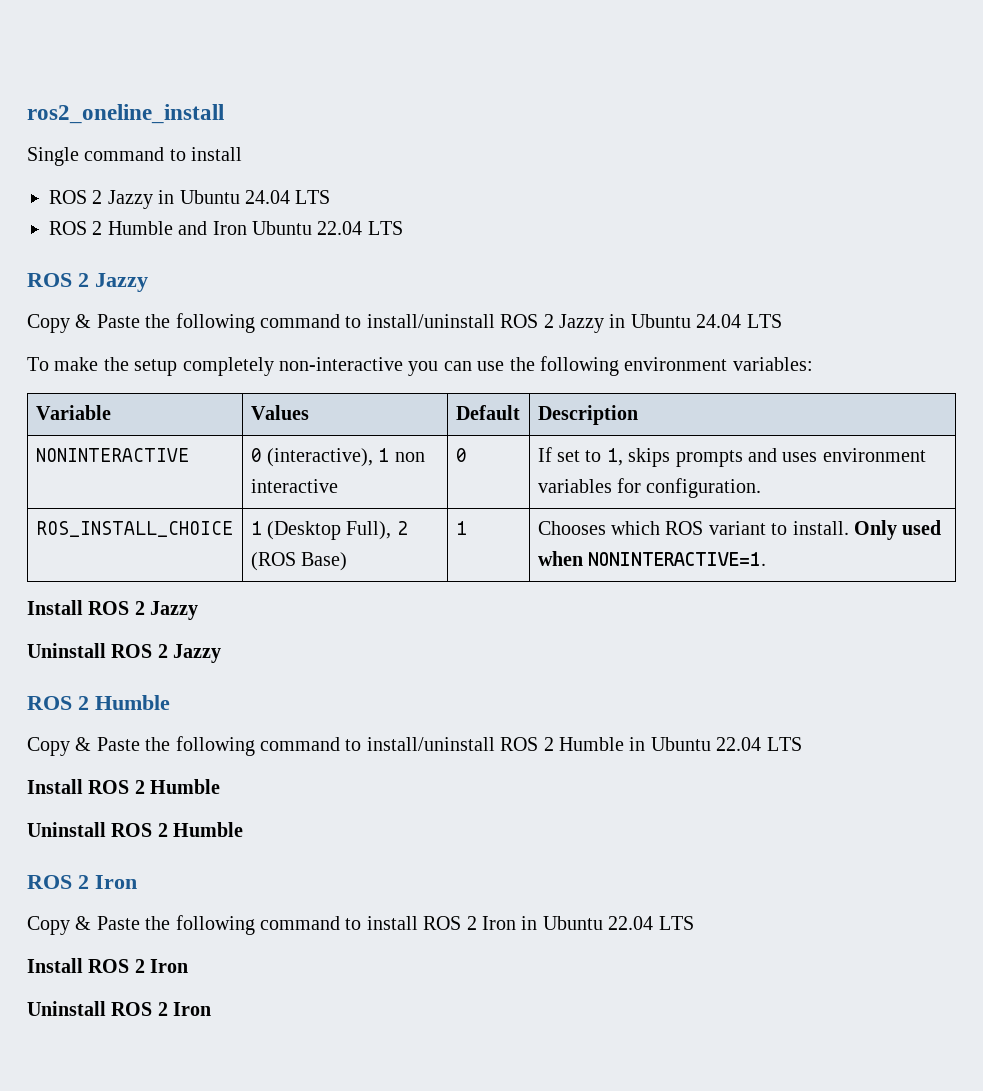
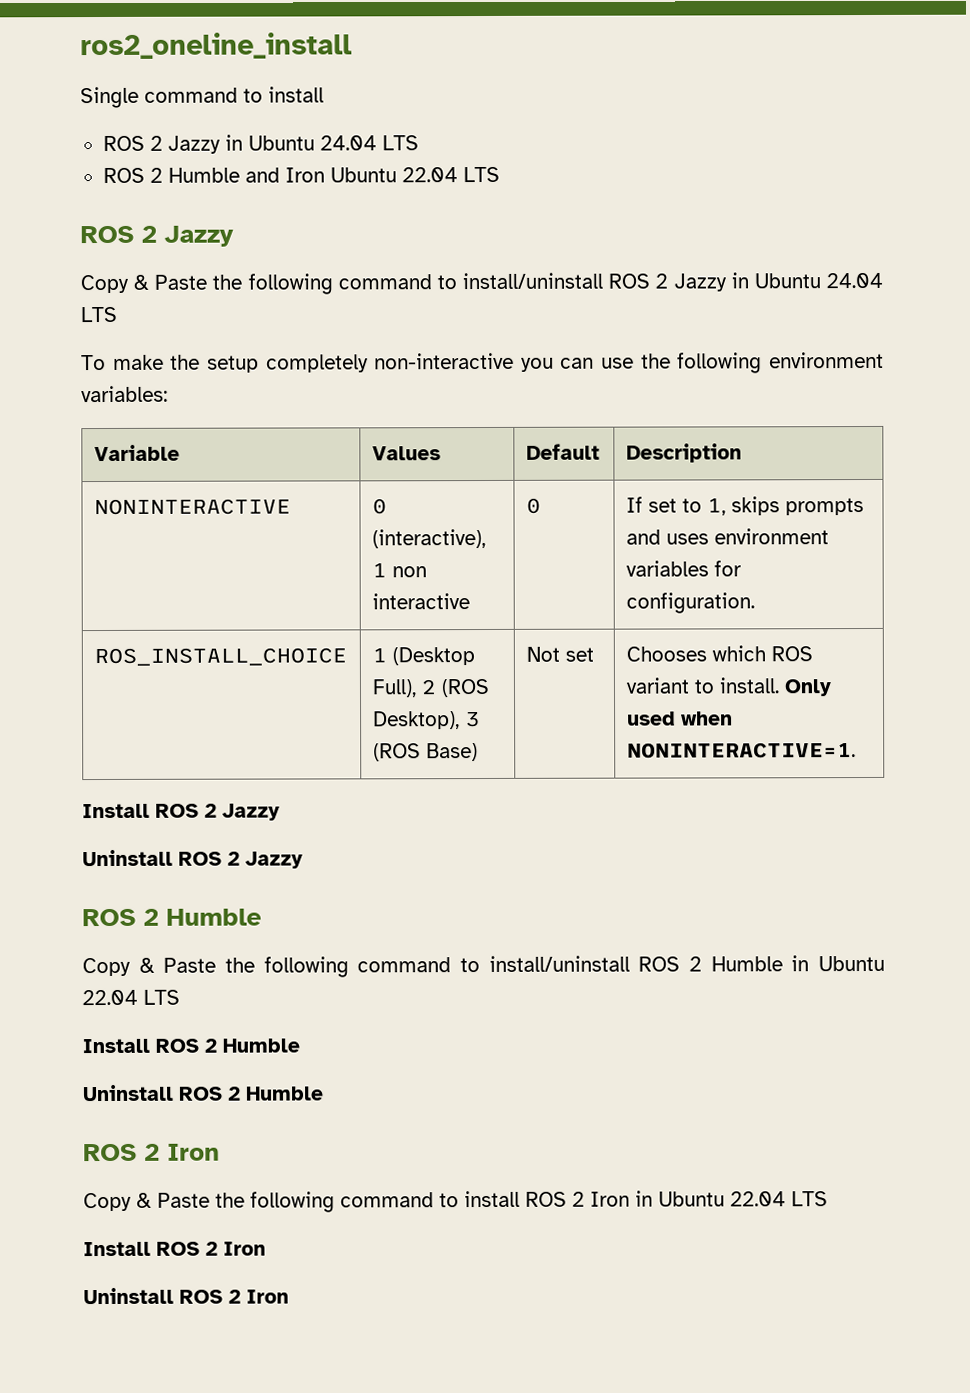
- ROS_INSTALL_CHOICE | 1 (Desktop Full), 2 (ROS Base) | 1 | Chooses which ROS variant to install. Only used when NONINTERACTIVE=1.
+ ROS_INSTALL_CHOICE | 1 (Desktop Full), 2 (ROS Desktop), 3 (ROS Base) | Not set | Chooses which ROS variant to install. Only used when NONINTERACTIVE=1.

